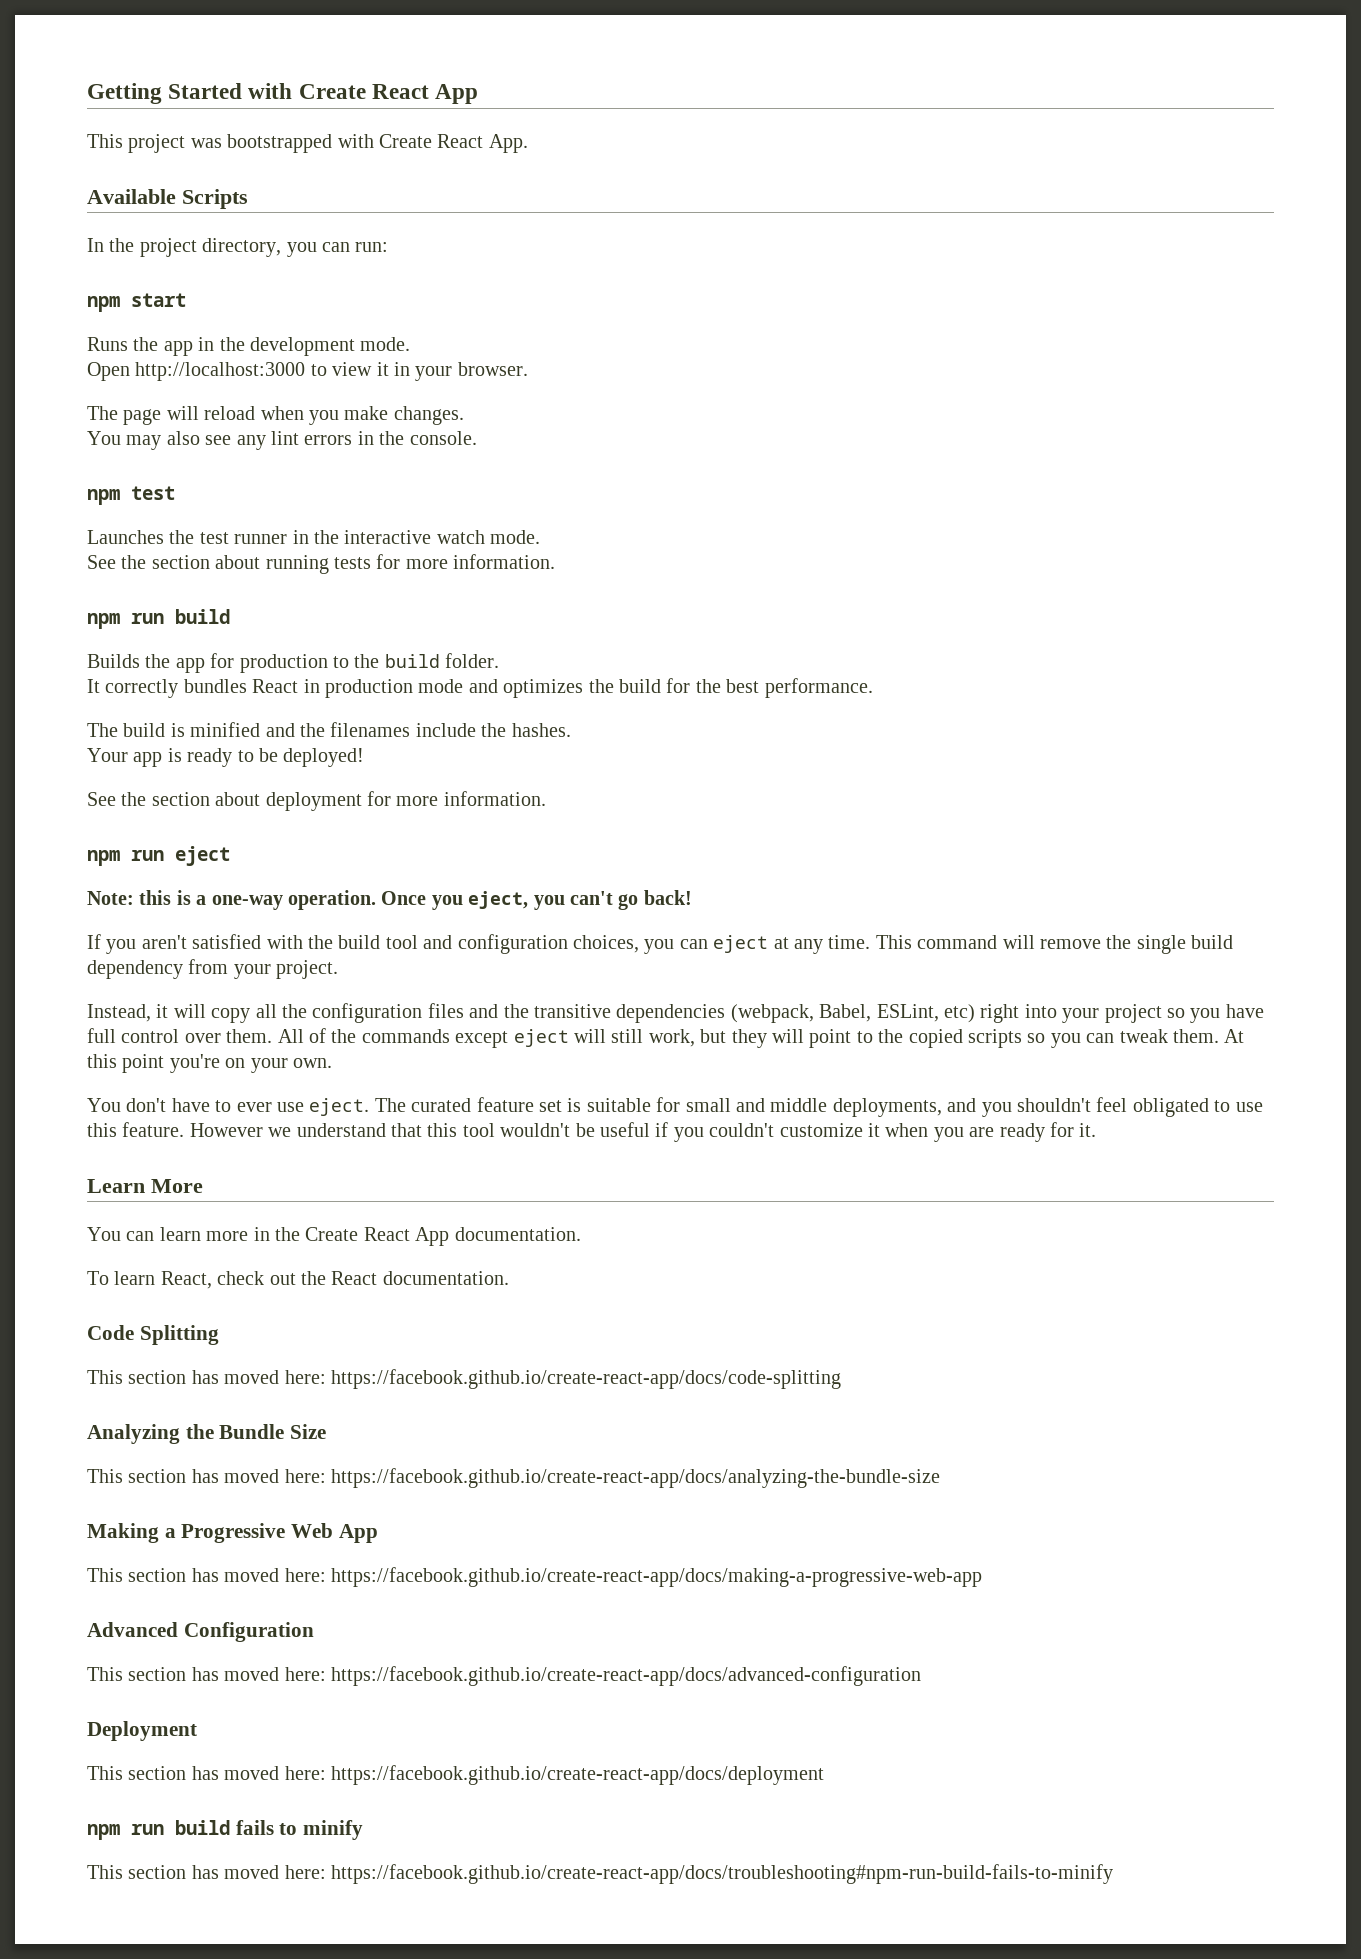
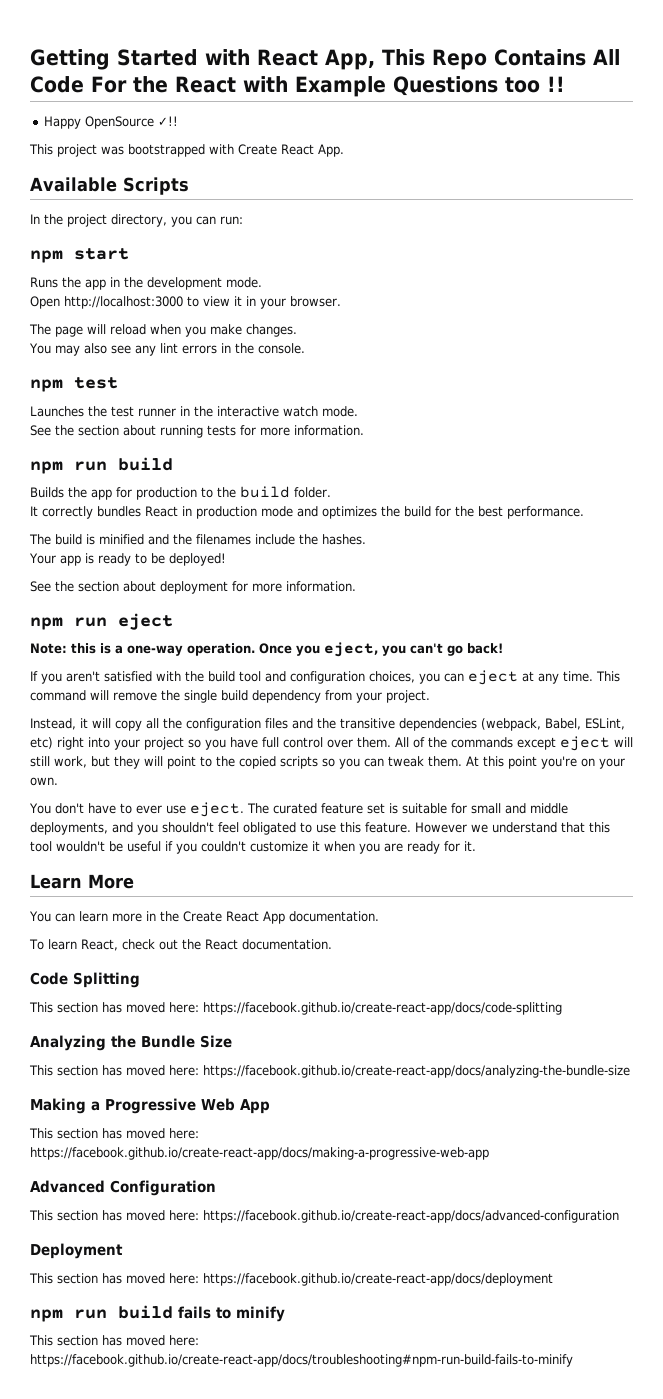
- Getting Started with Create React App
+ Getting Started with React App, This Repo Contains All Code For the React with Example Questions too !!
+ Happy OpenSource ✓!!

